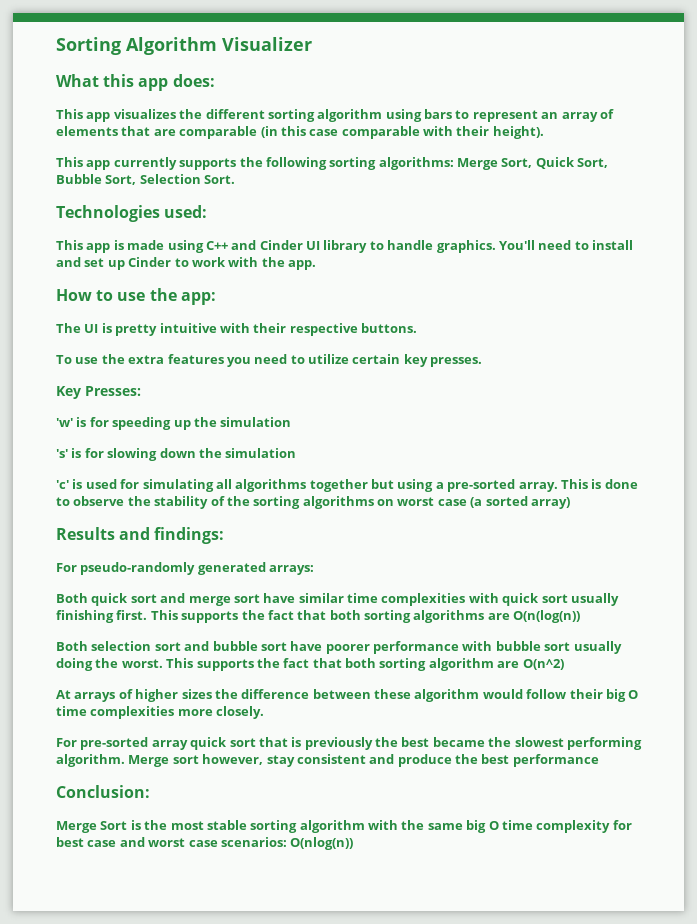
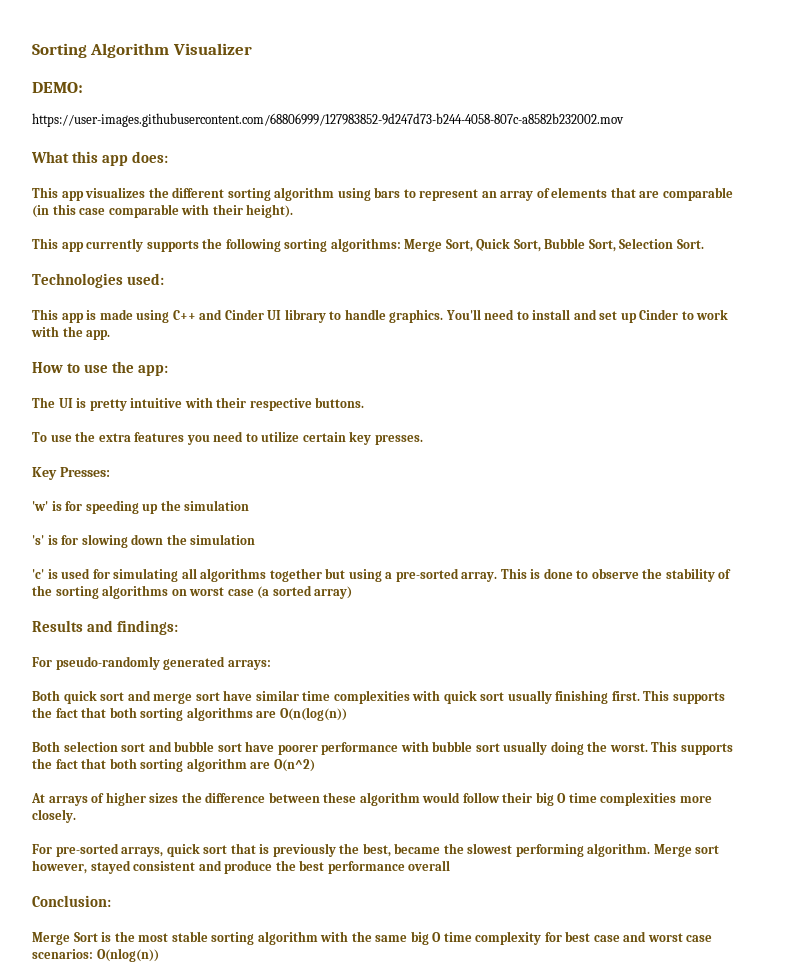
+ DEMO:
+ https://user-images.githubusercontent.com/68806999/127983852-9d247d73-b244-4058-807c-a8582b232002.mov
- For pre-sorted array quick sort that is previously the best became the slowest performing algorithm.
+ For pre-sorted arrays, quick sort that is previously the best, became the slowest performing algorithm.
- Merge sort however, stay consistent and produce the best performance
+ Merge sort however, stayed consistent and produce the best performance overall

